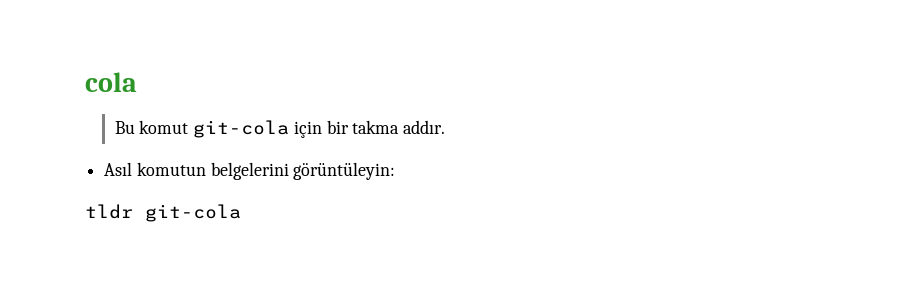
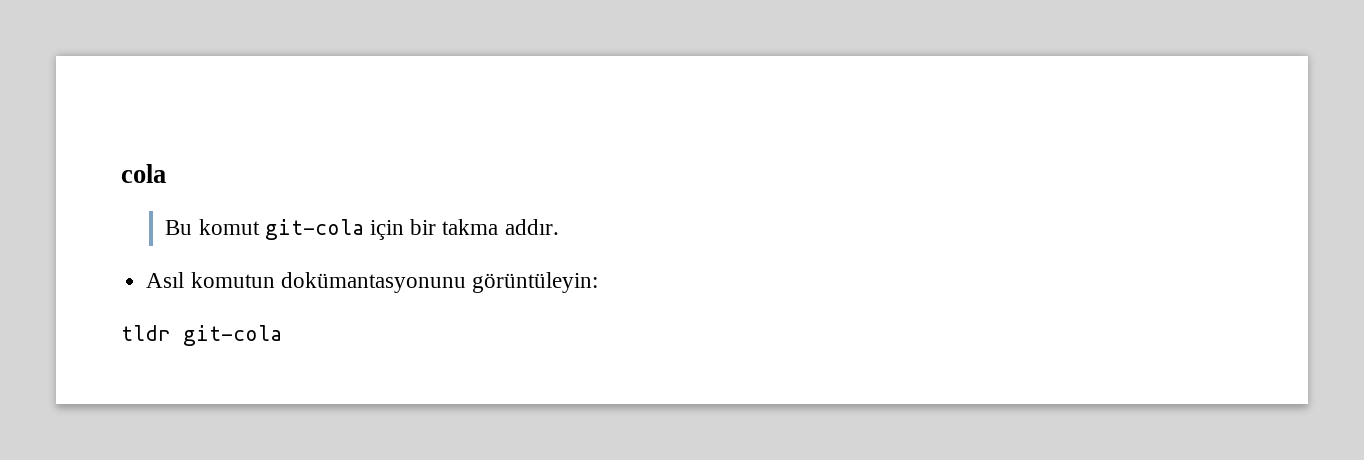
- Asıl komutun belgelerini görüntüleyin:
+ Asıl komutun dokümantasyonunu görüntüleyin:

